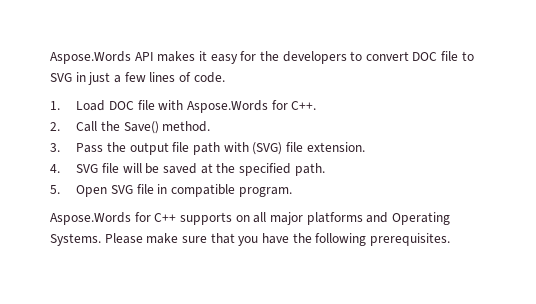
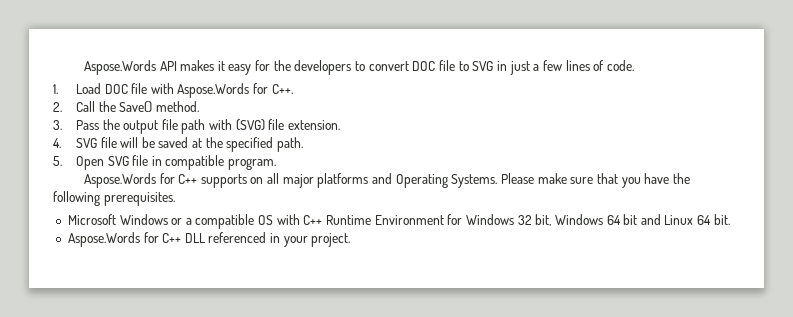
+ Microsoft Windows or a compatible OS with C++ Runtime Environment for Windows 32 bit, Windows 64 bit and Linux 64 bit.
+ Aspose.Words for C++ DLL referenced in your project.

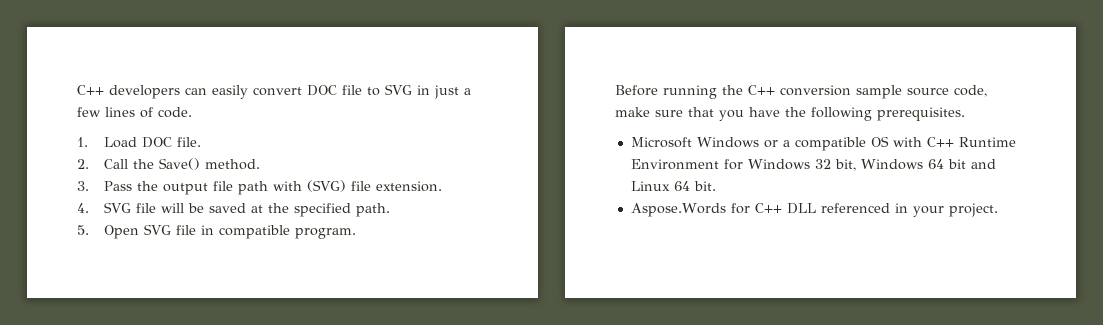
- Aspose.Words API makes it easy for the developers to convert DOC file to SVG in just a few lines of code.
+ C++ developers can easily convert DOC file to SVG in just a few lines of code.
- 1. Load DOC file with Aspose.Words for C++.
+ 1. Load DOC file.
- Aspose.Words for C++ supports on all major platforms and Operating Systems. Please make sure that you have the following prerequisites.
+ Before running the C++ conversion sample source code, make sure that you have the following prerequisites.

